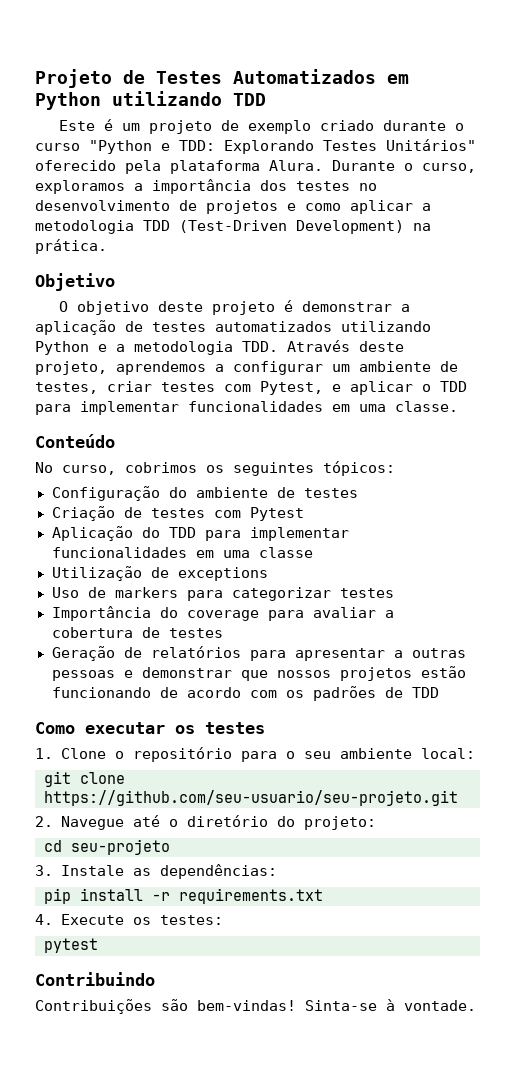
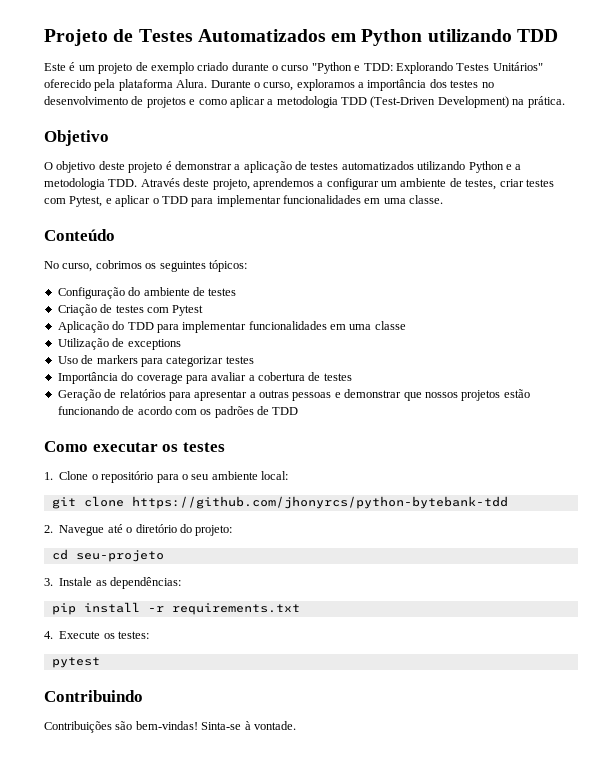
- git clone https://github.com/seu-usuario/seu-projeto.git
+ git clone https://github.com/jhonyrcs/python-bytebank-tdd

